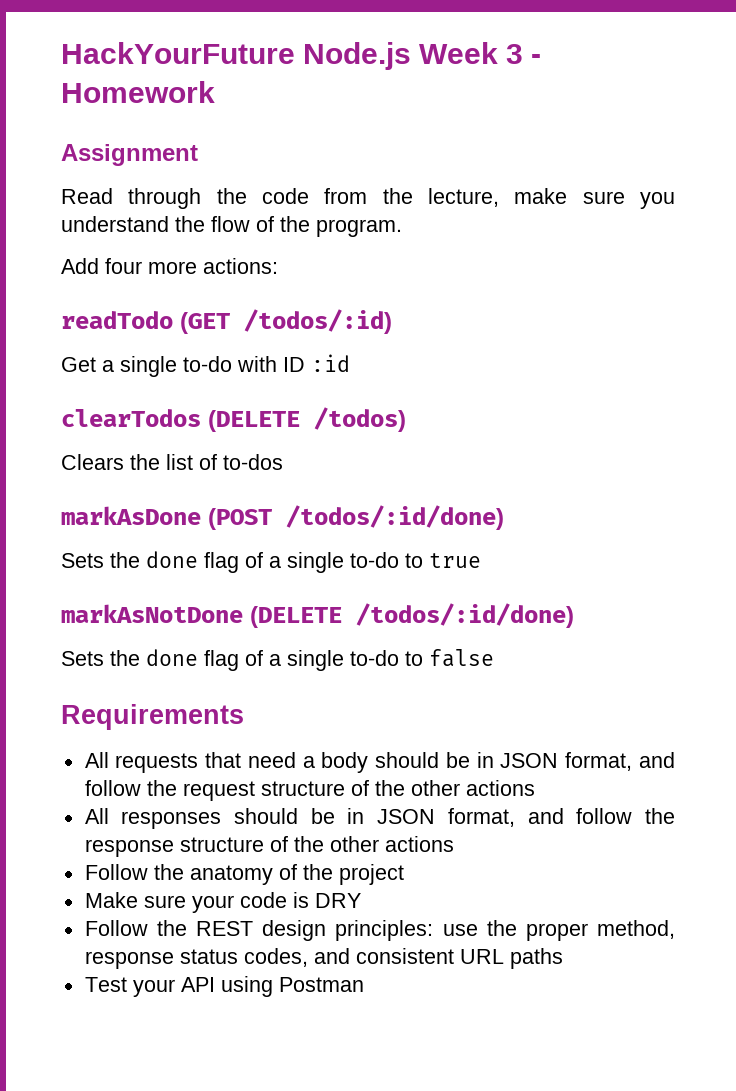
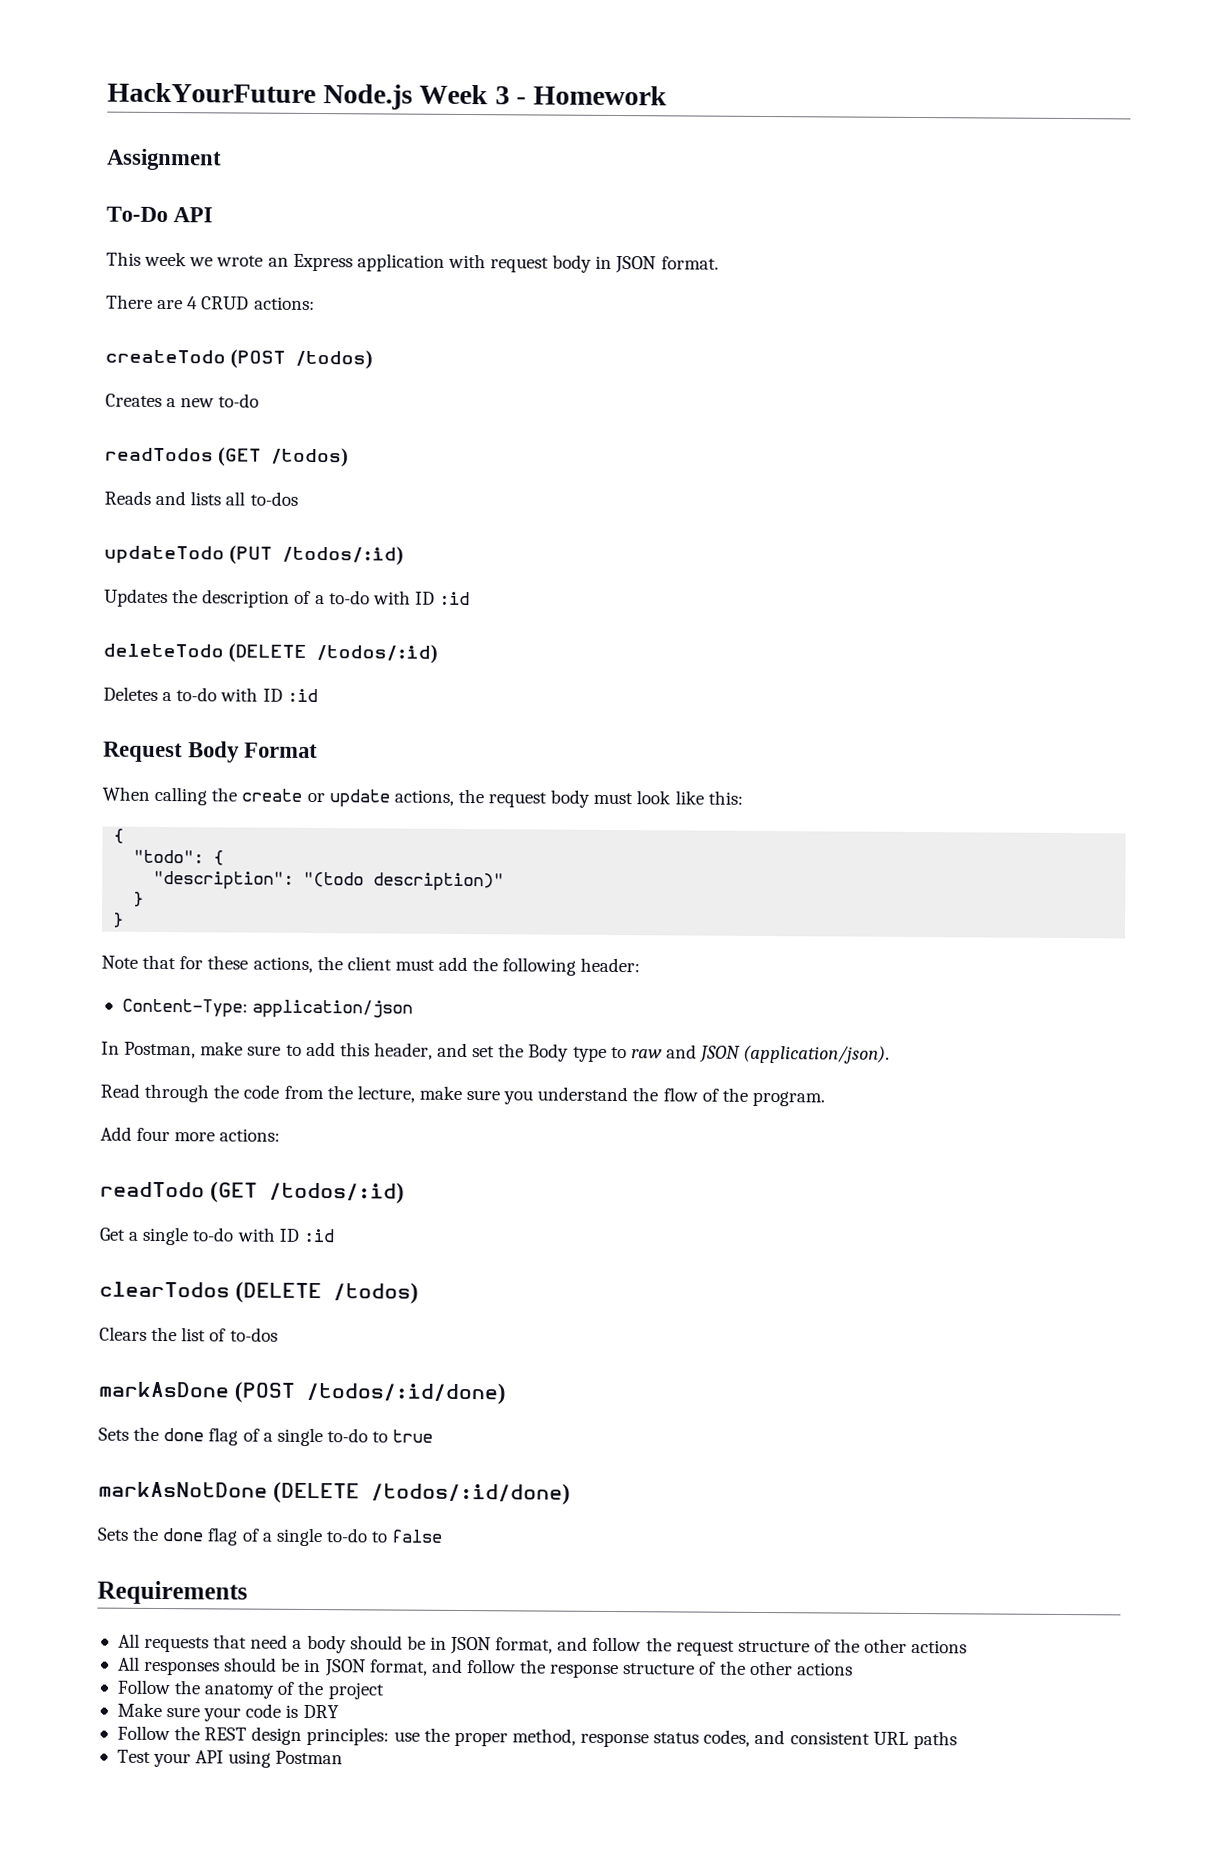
+ To-Do API
+ This week we wrote an Express application with request body in JSON format.
+ There are 4 CRUD actions:
+ createTodo (POST /todos)
+ Creates a new to-do
+ readTodos (GET /todos)
+ Reads and lists all to-dos
+ updateTodo (PUT /todos/:id)
+ Updates the description of a to-do with ID :id
+ deleteTodo (DELETE /todos/:id)
+ Deletes a to-do with ID :id
+ Request Body Format
+ When calling the create or update actions, the request body must look like this:
+ {
+ "todo": {
+ "description": "(todo description)"
+ }
+ }
+ Note that for these actions, the client must add the following header:
+ Content-Type: application/json
+ In Postman, make sure to add this header, and set the Body type to raw and JSON (application/json).

